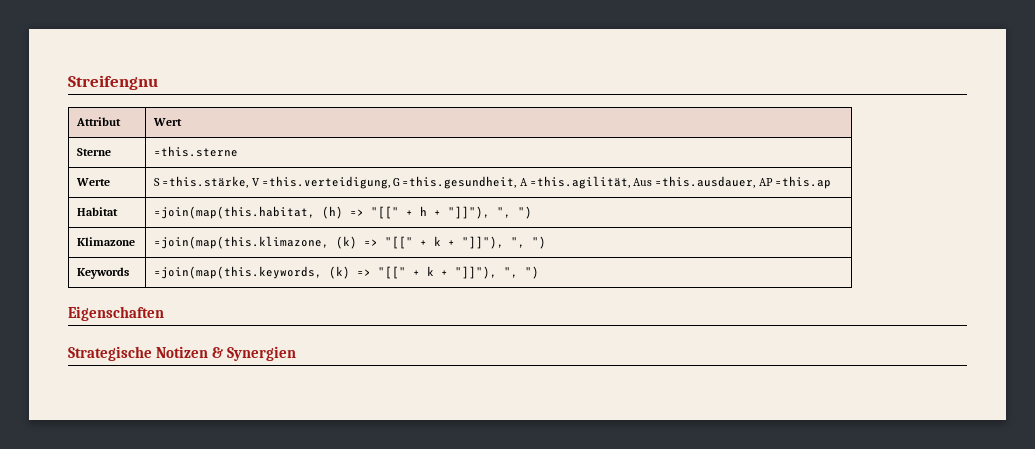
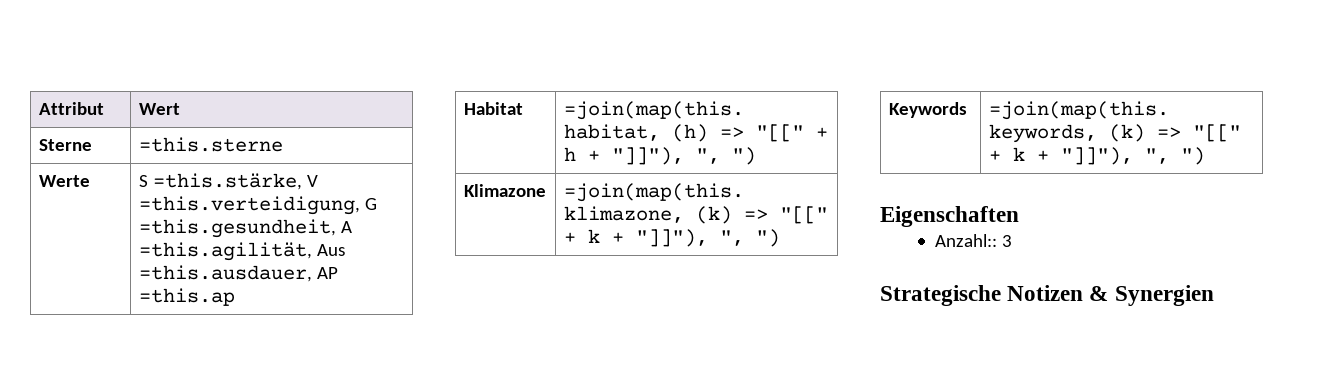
- Streifengnu
+ Anzahl:: 3

